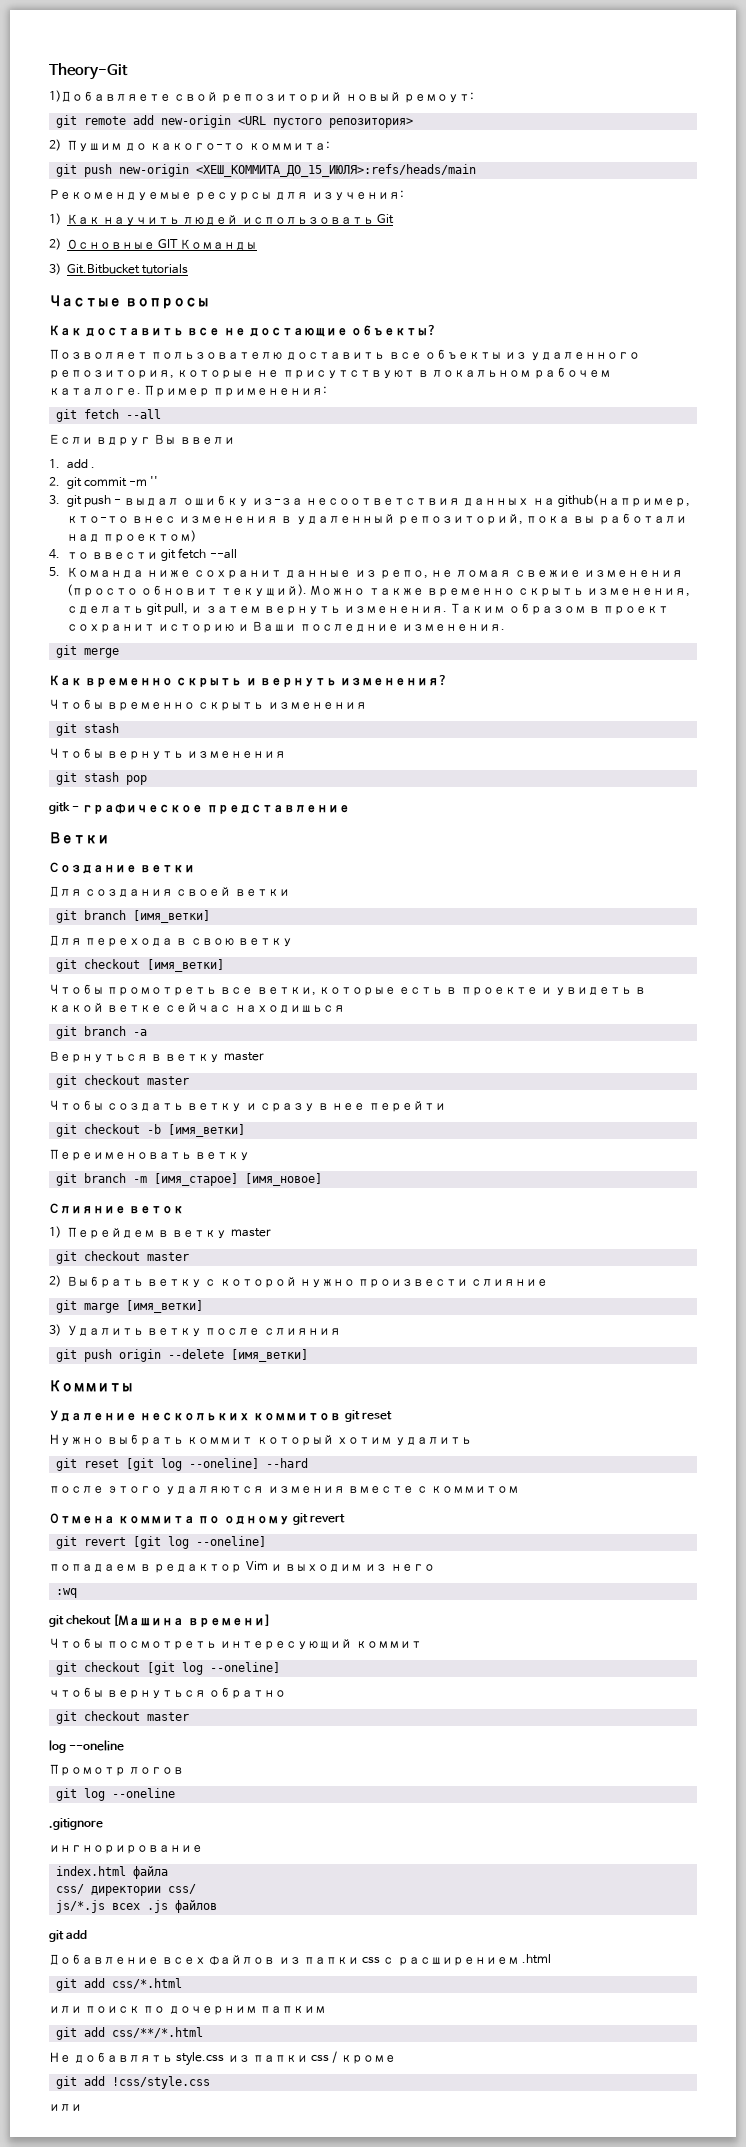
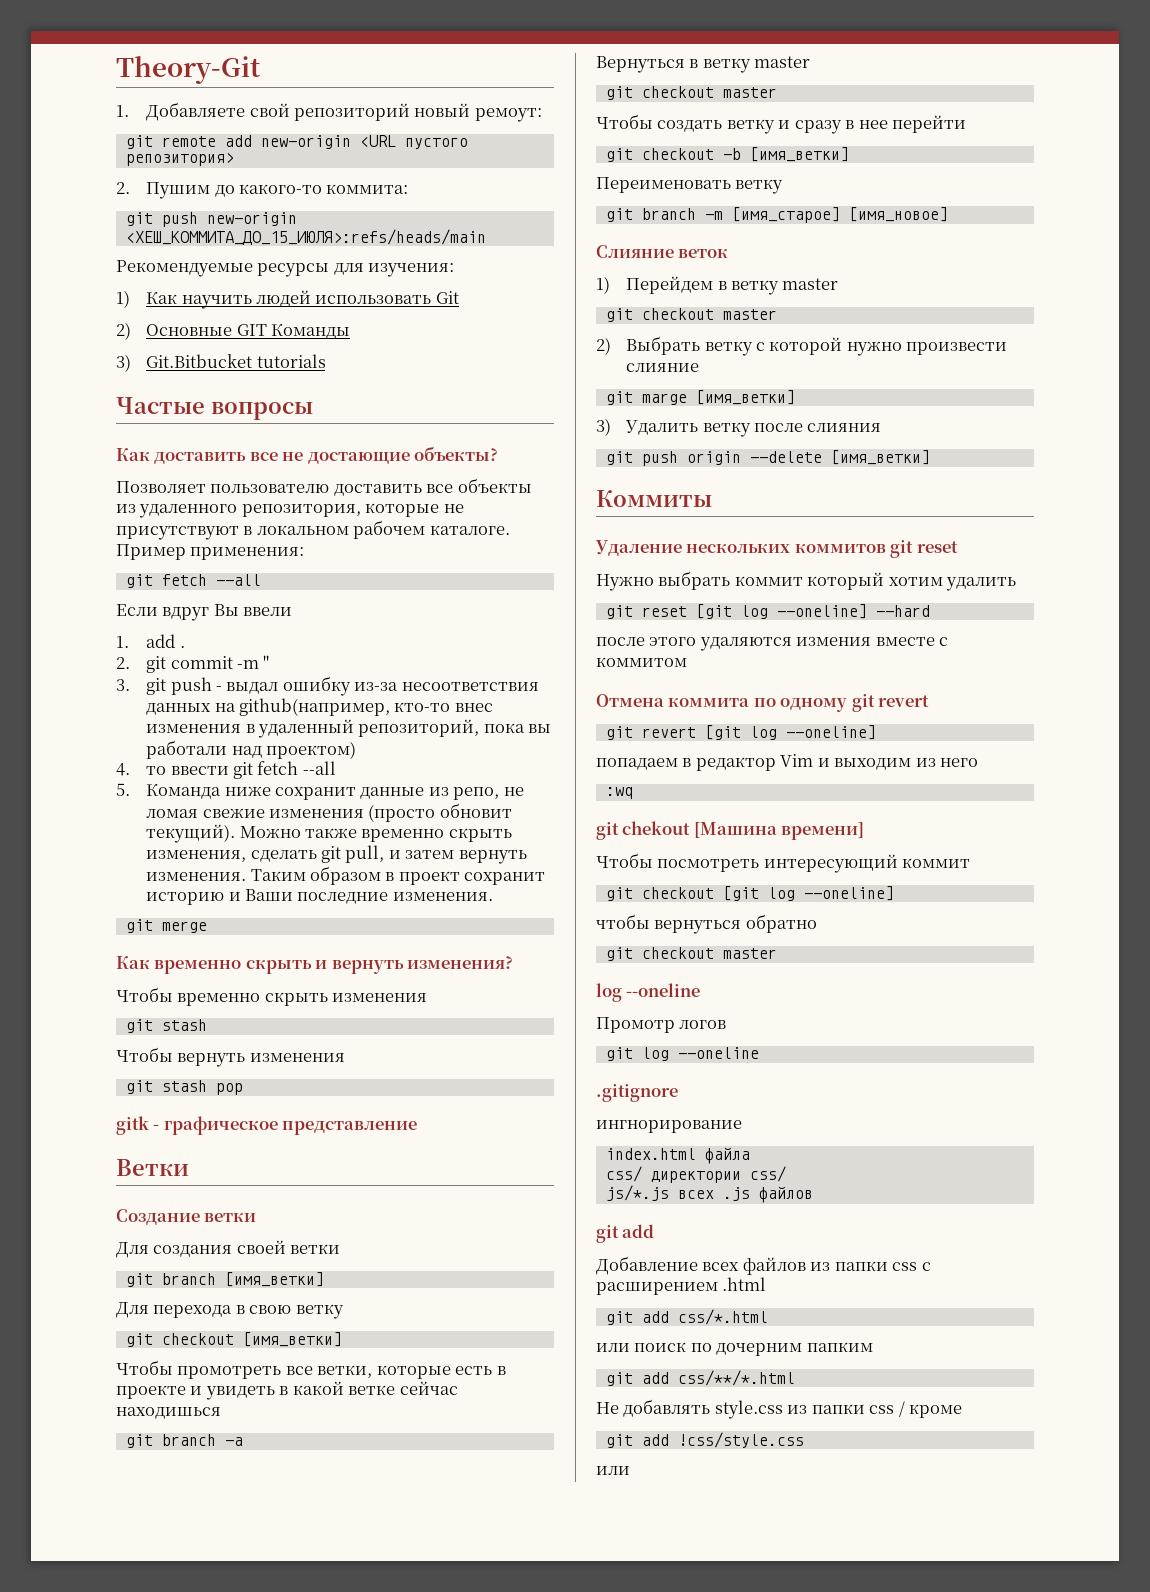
- 1)Добавляете свой репозиторий новый ремоут:
+ 1. Добавляете свой репозиторий новый ремоут:
- 2) Пушим до какого-то коммита:
+ 2. Пушим до какого-то коммита:

